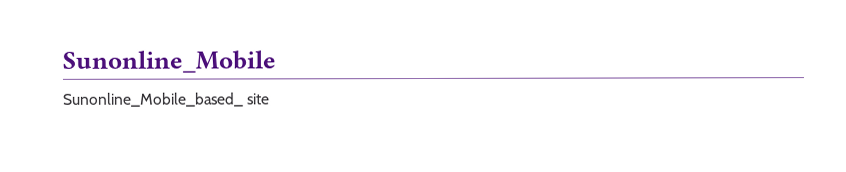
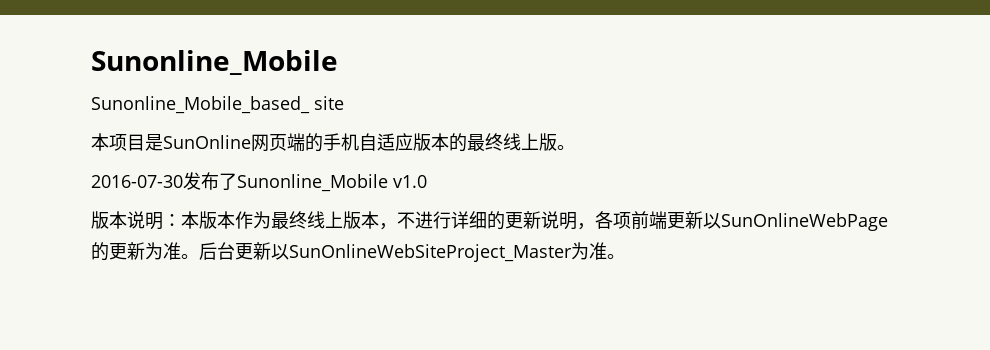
+ 本项目是SunOnline网页端的手机自适应版本的最终线上版。
+ 2016-07-30发布了Sunonline_Mobile v1.0
+ 版本说明：本版本作为最终线上版本，不进行详细的更新说明，各项前端更新以SunOnlineWebPage的更新为准。后台更新以SunOnlineWebSiteProject_Master为准。

